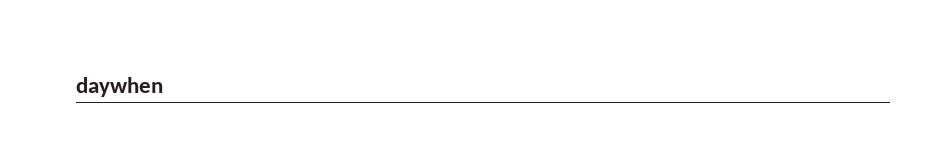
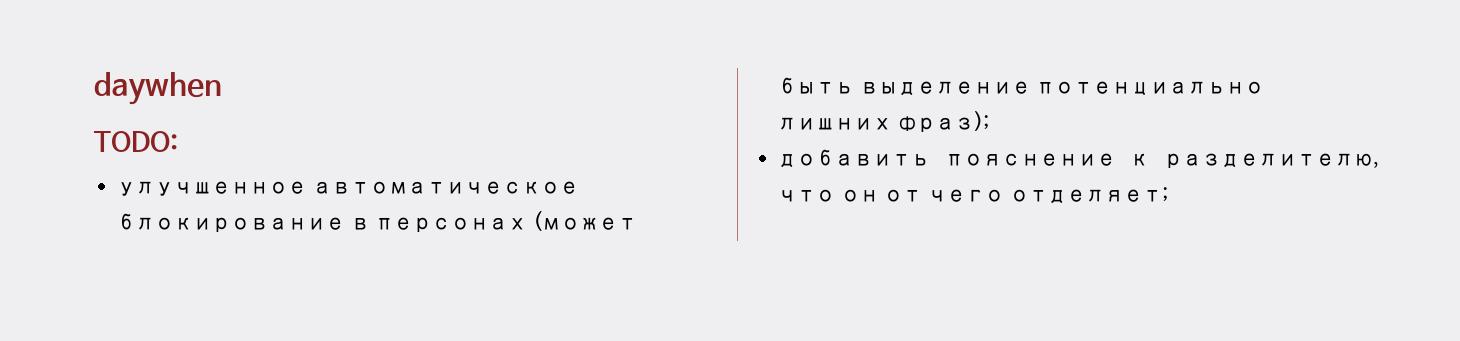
+ TODO:
+ улучшенное автоматическое блокирование в персонах (может быть выделение потенциально лишних фраз);
+ добавить пояснение к разделителю, что он от чего отделяет;

